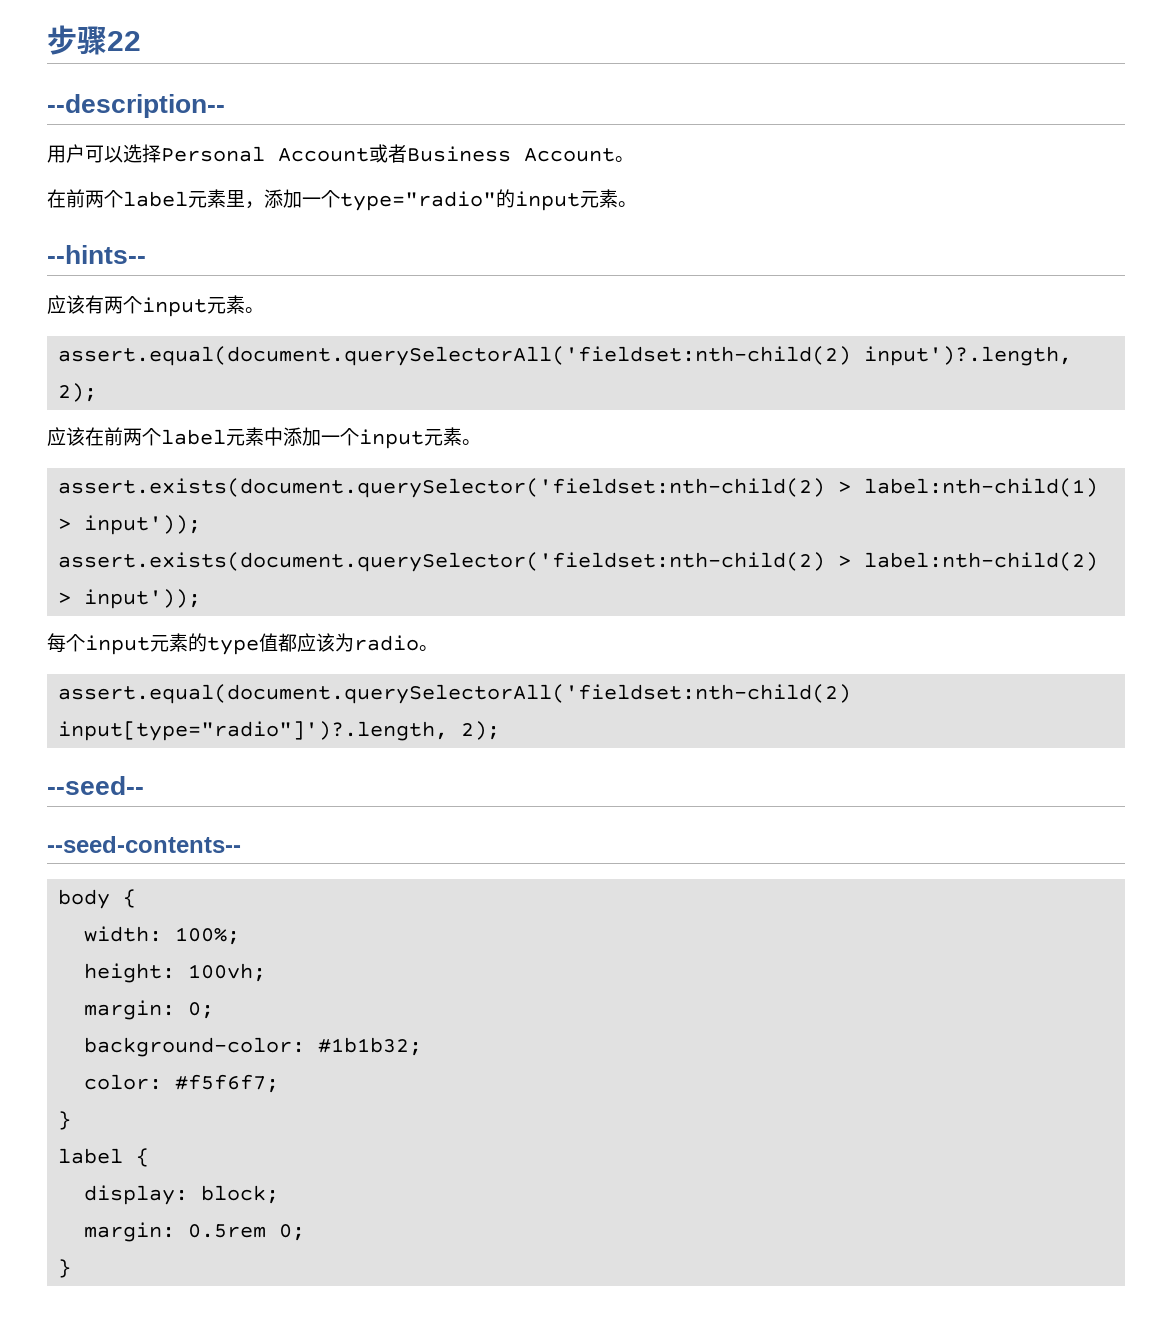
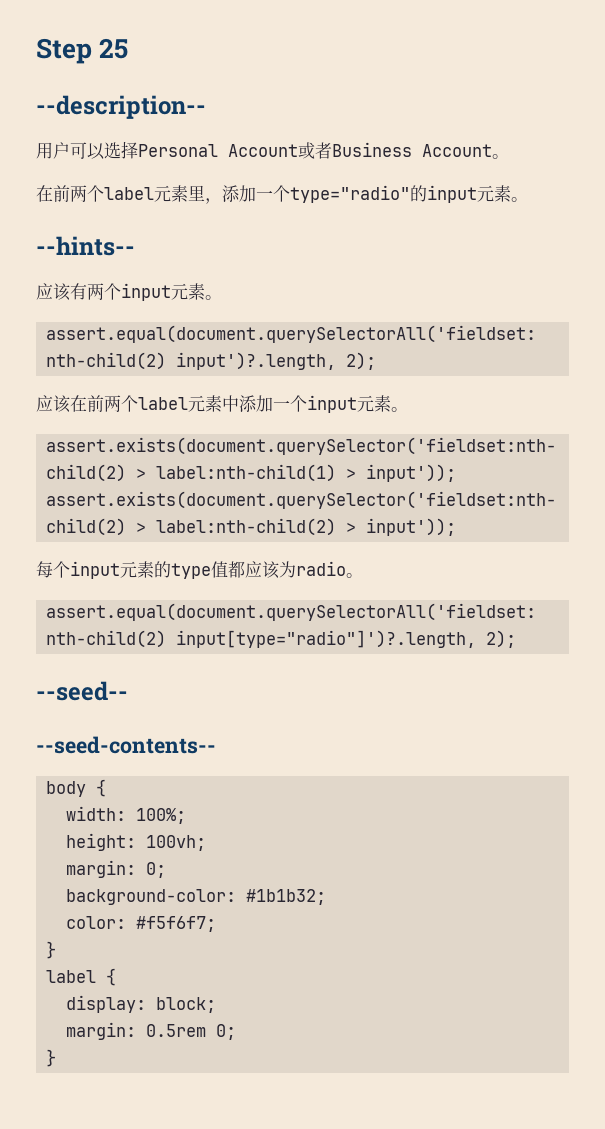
- 步骤22
+ Step 25

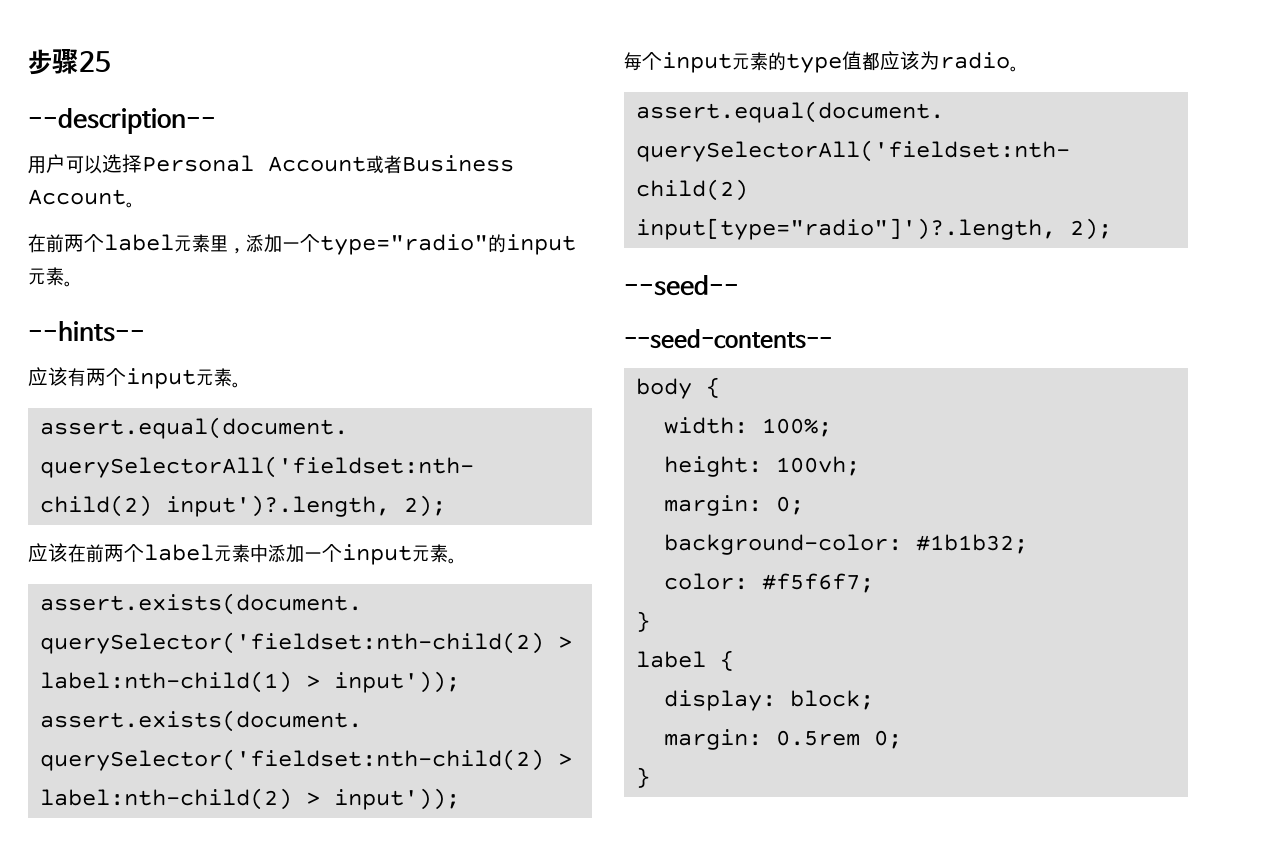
- Step 25
+ 步骤25

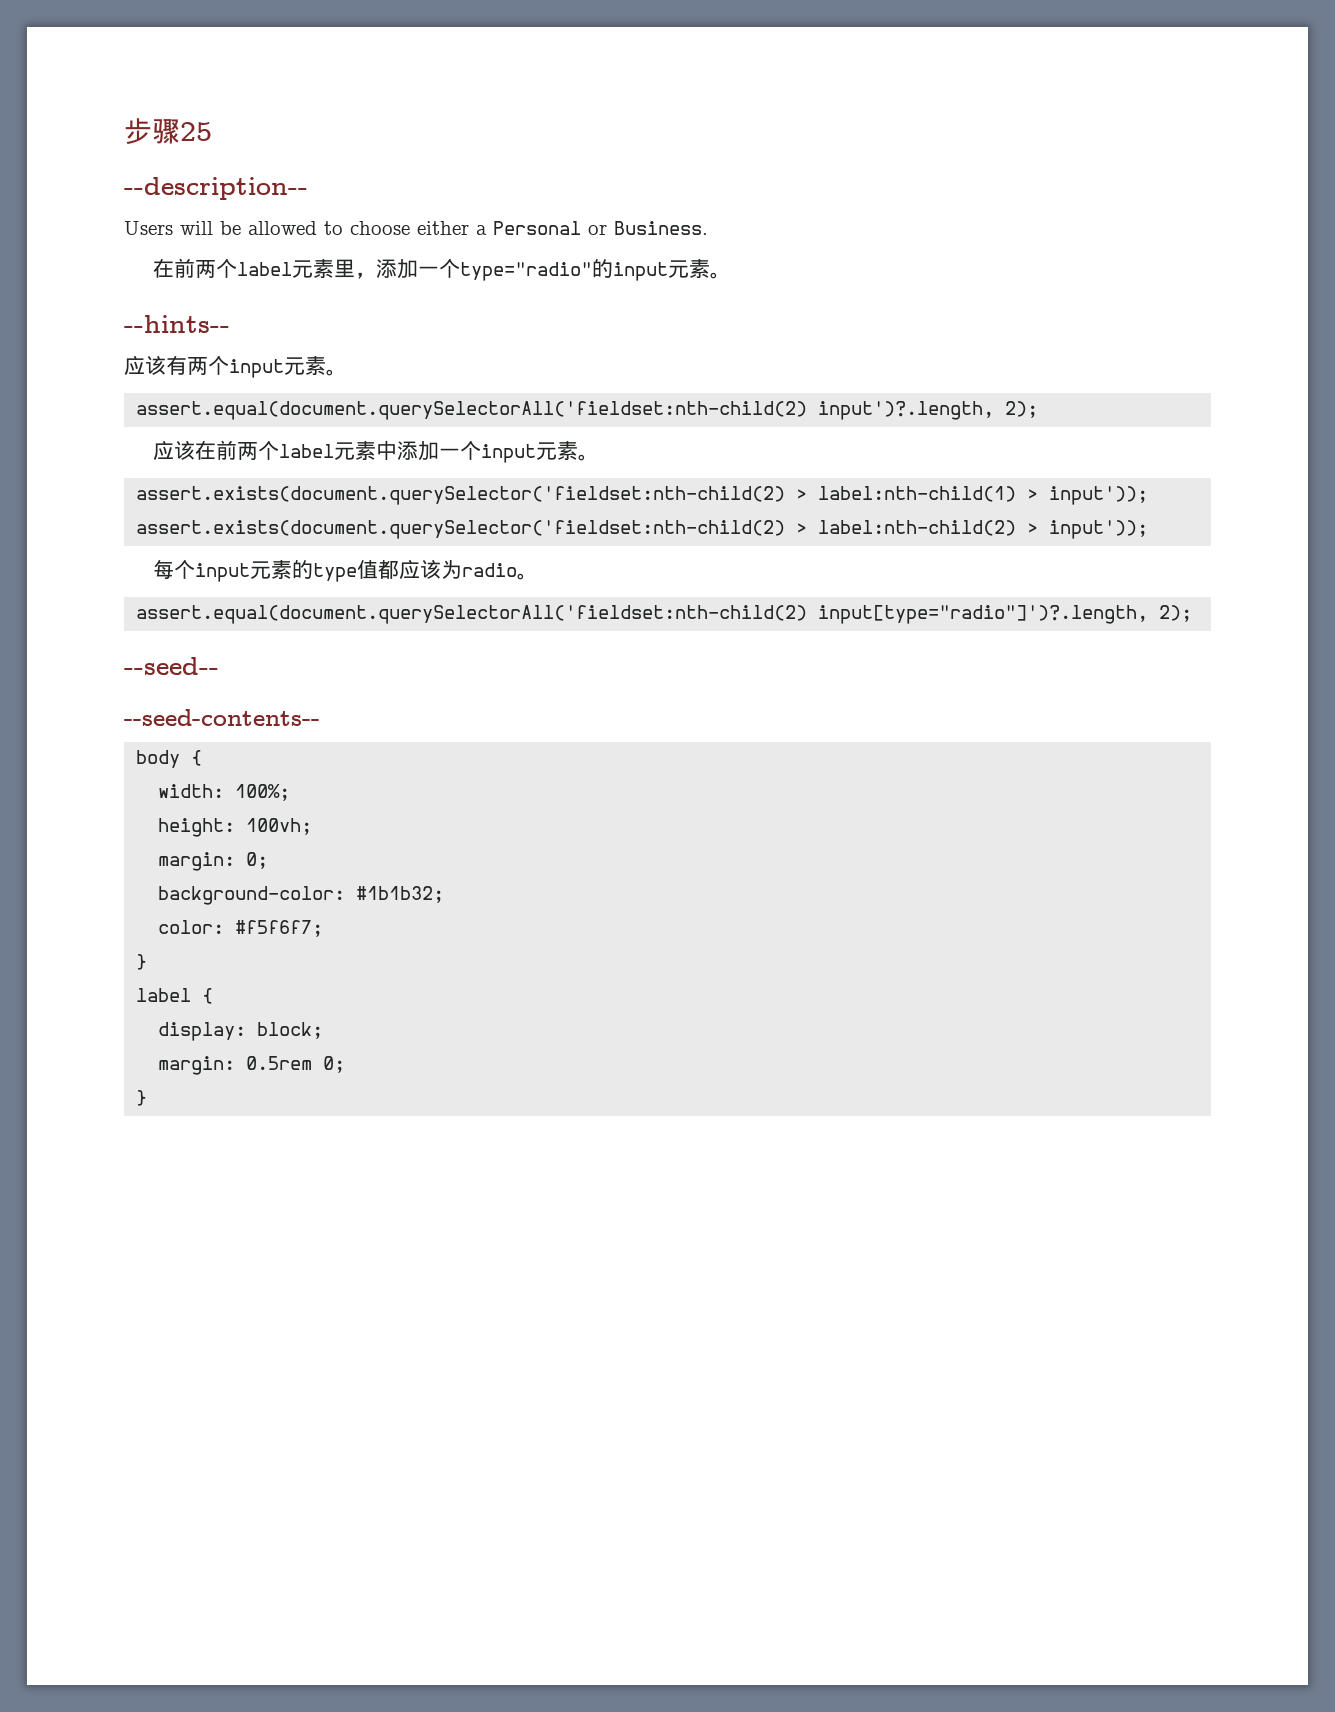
- 用户可以选择Personal Account或者Business Account。
+ Users will be allowed to choose either a Personal or Business.

